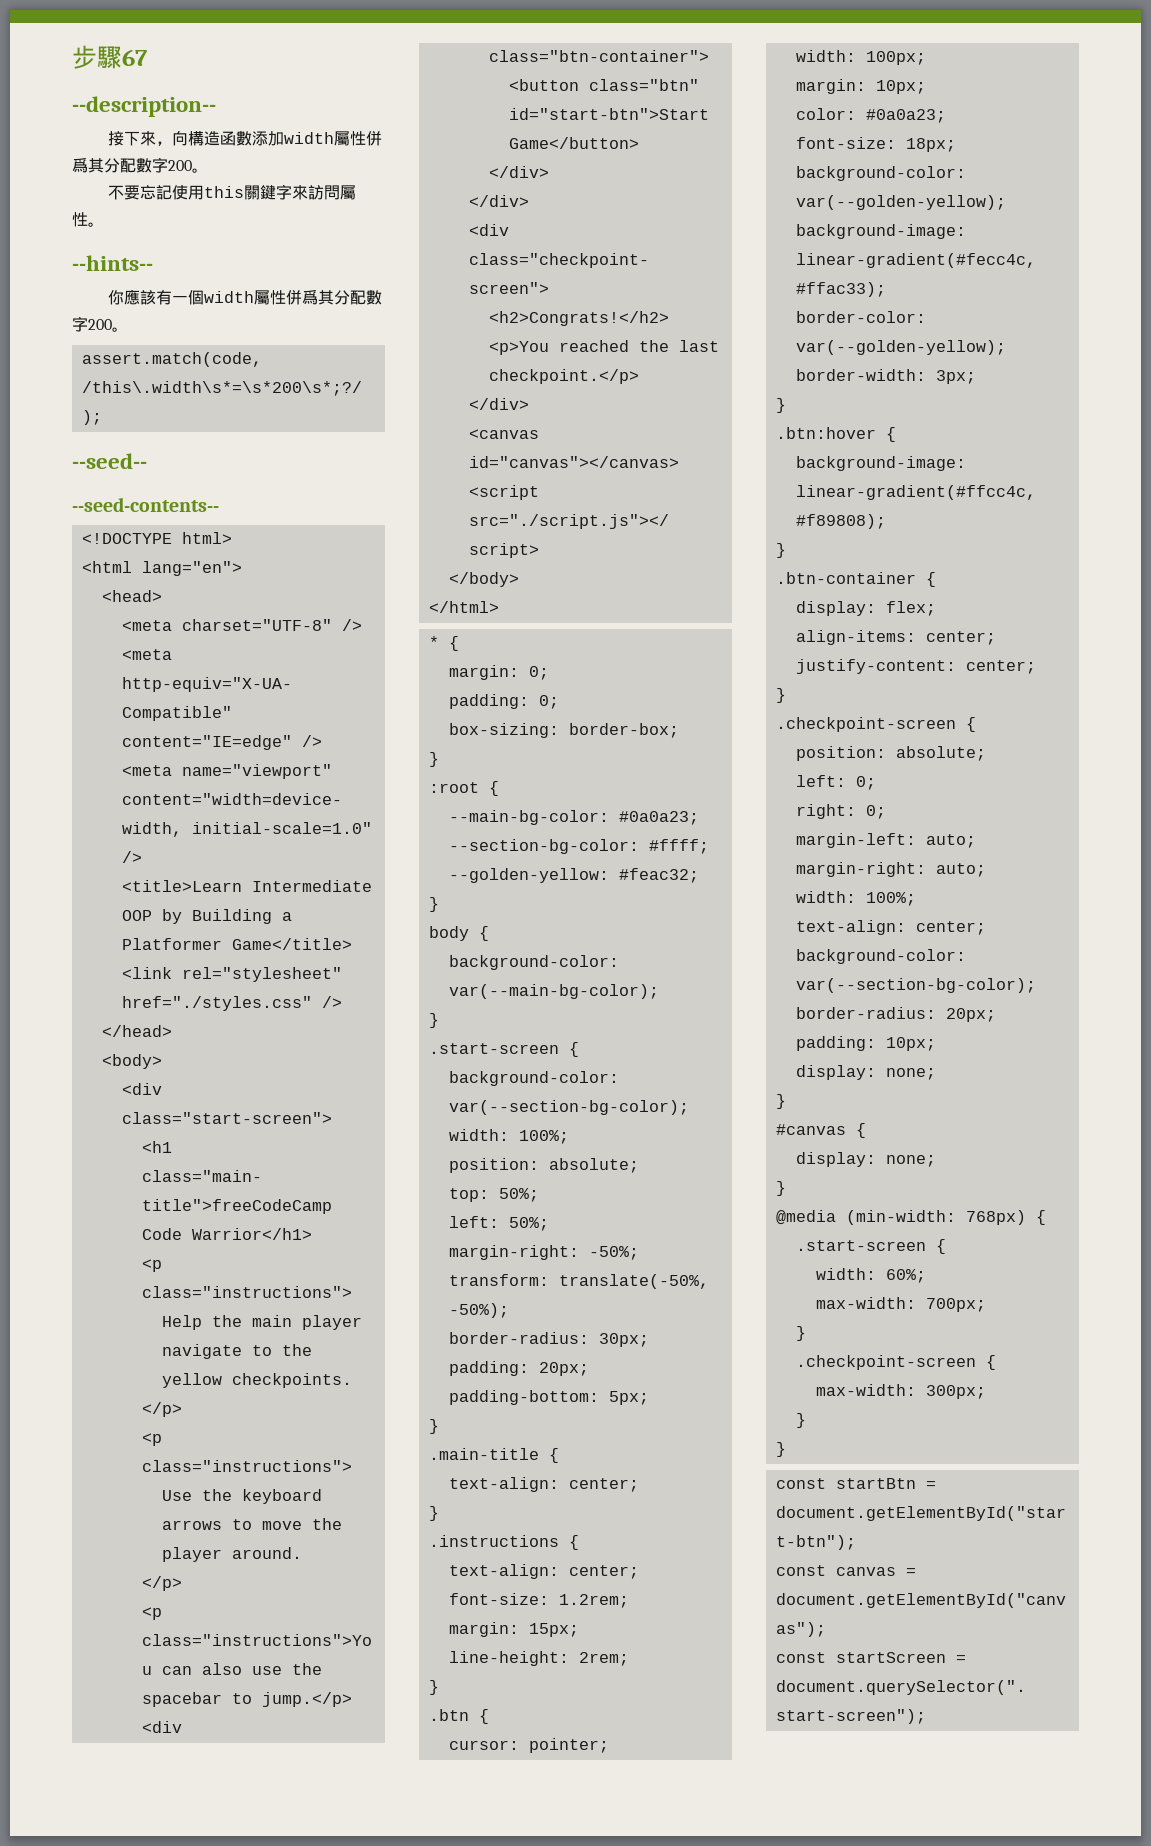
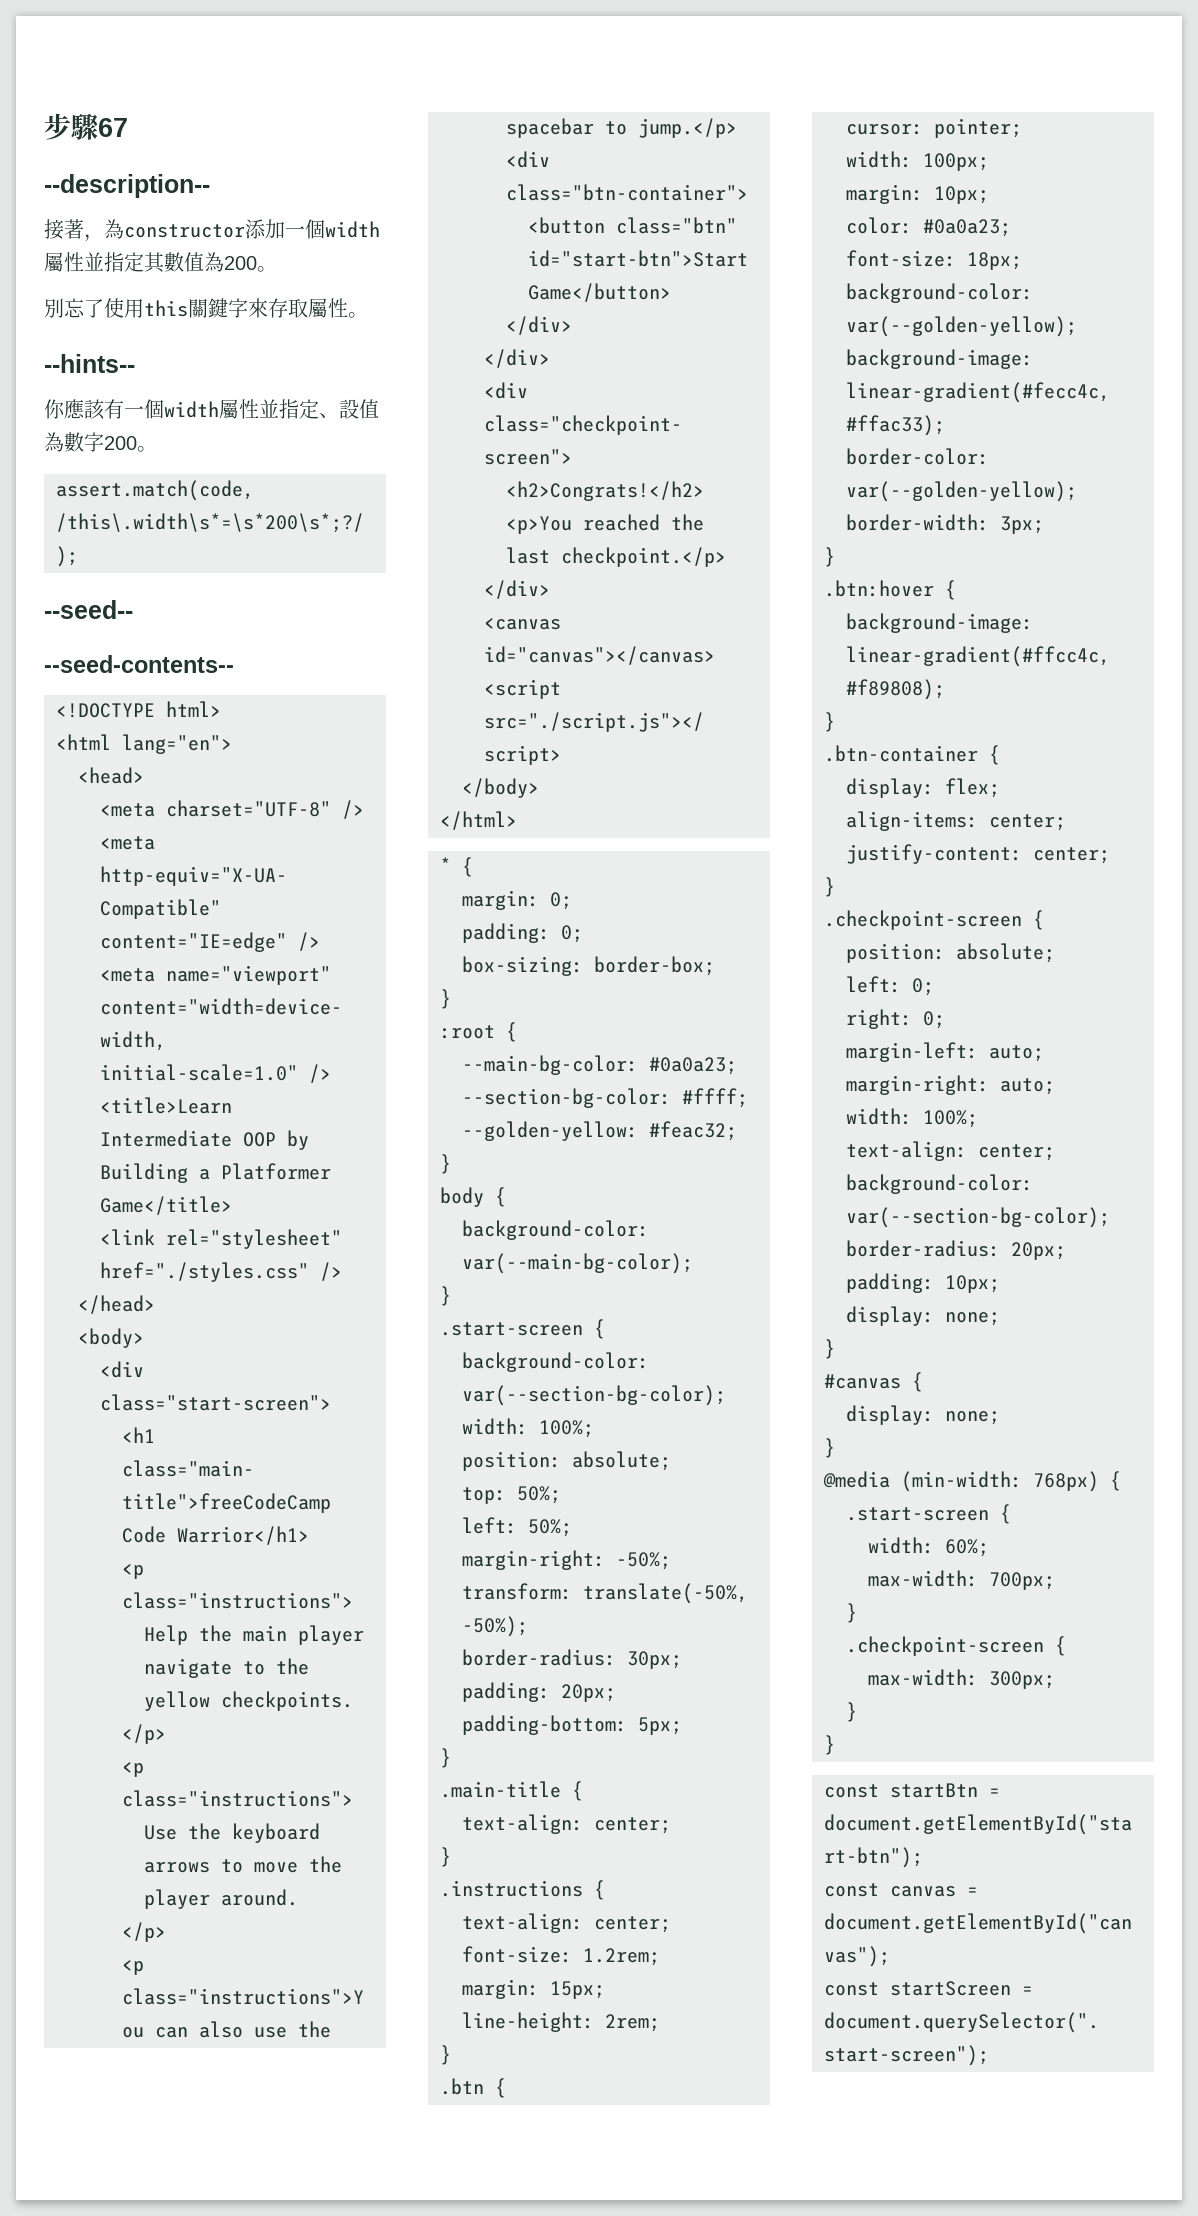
- 接下來，向構造函數添加width屬性併爲其分配數字200。
- 不要忘記使用this關鍵字來訪問屬性。
+ 接著，為constructor添加一個width屬性並指定其數值為200。
+ 別忘了使用this關鍵字來存取屬性。
- 你應該有一個width屬性併爲其分配數字200。
+ 你應該有一個width屬性並指定、設值為數字200。

